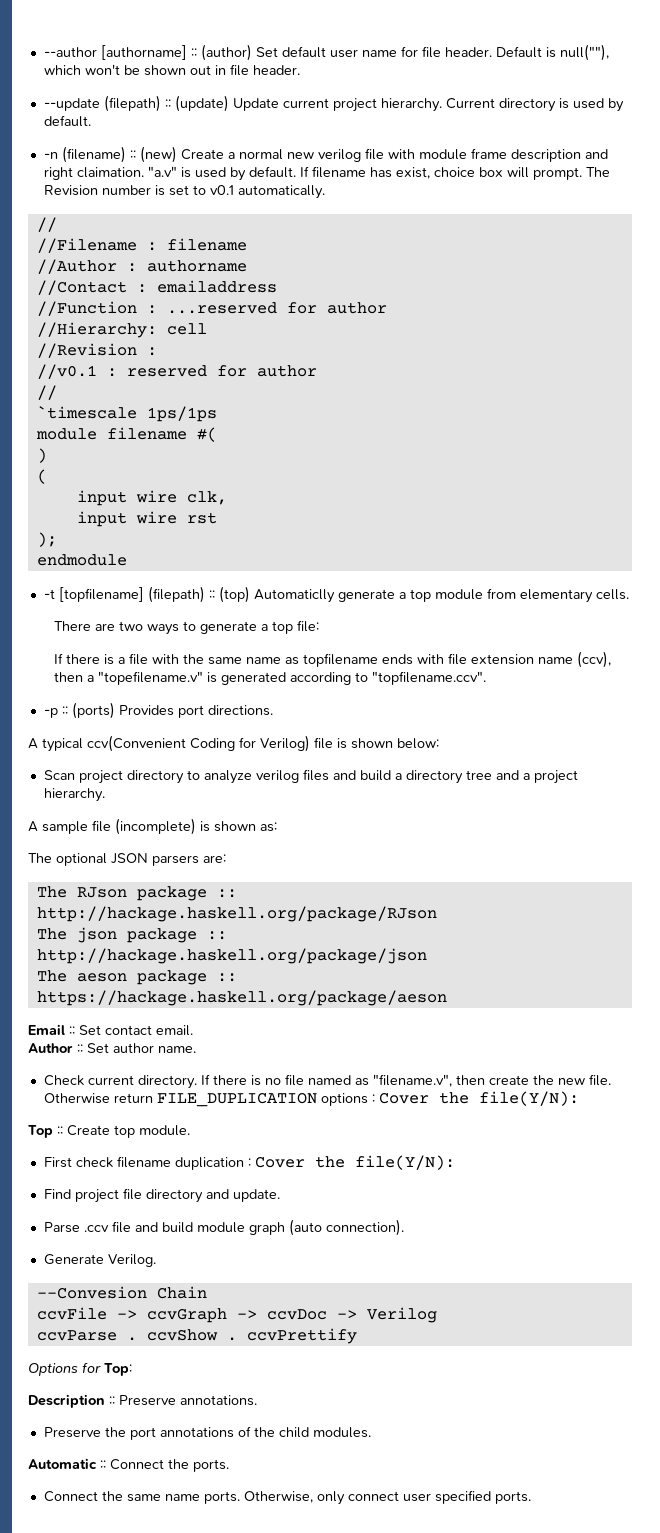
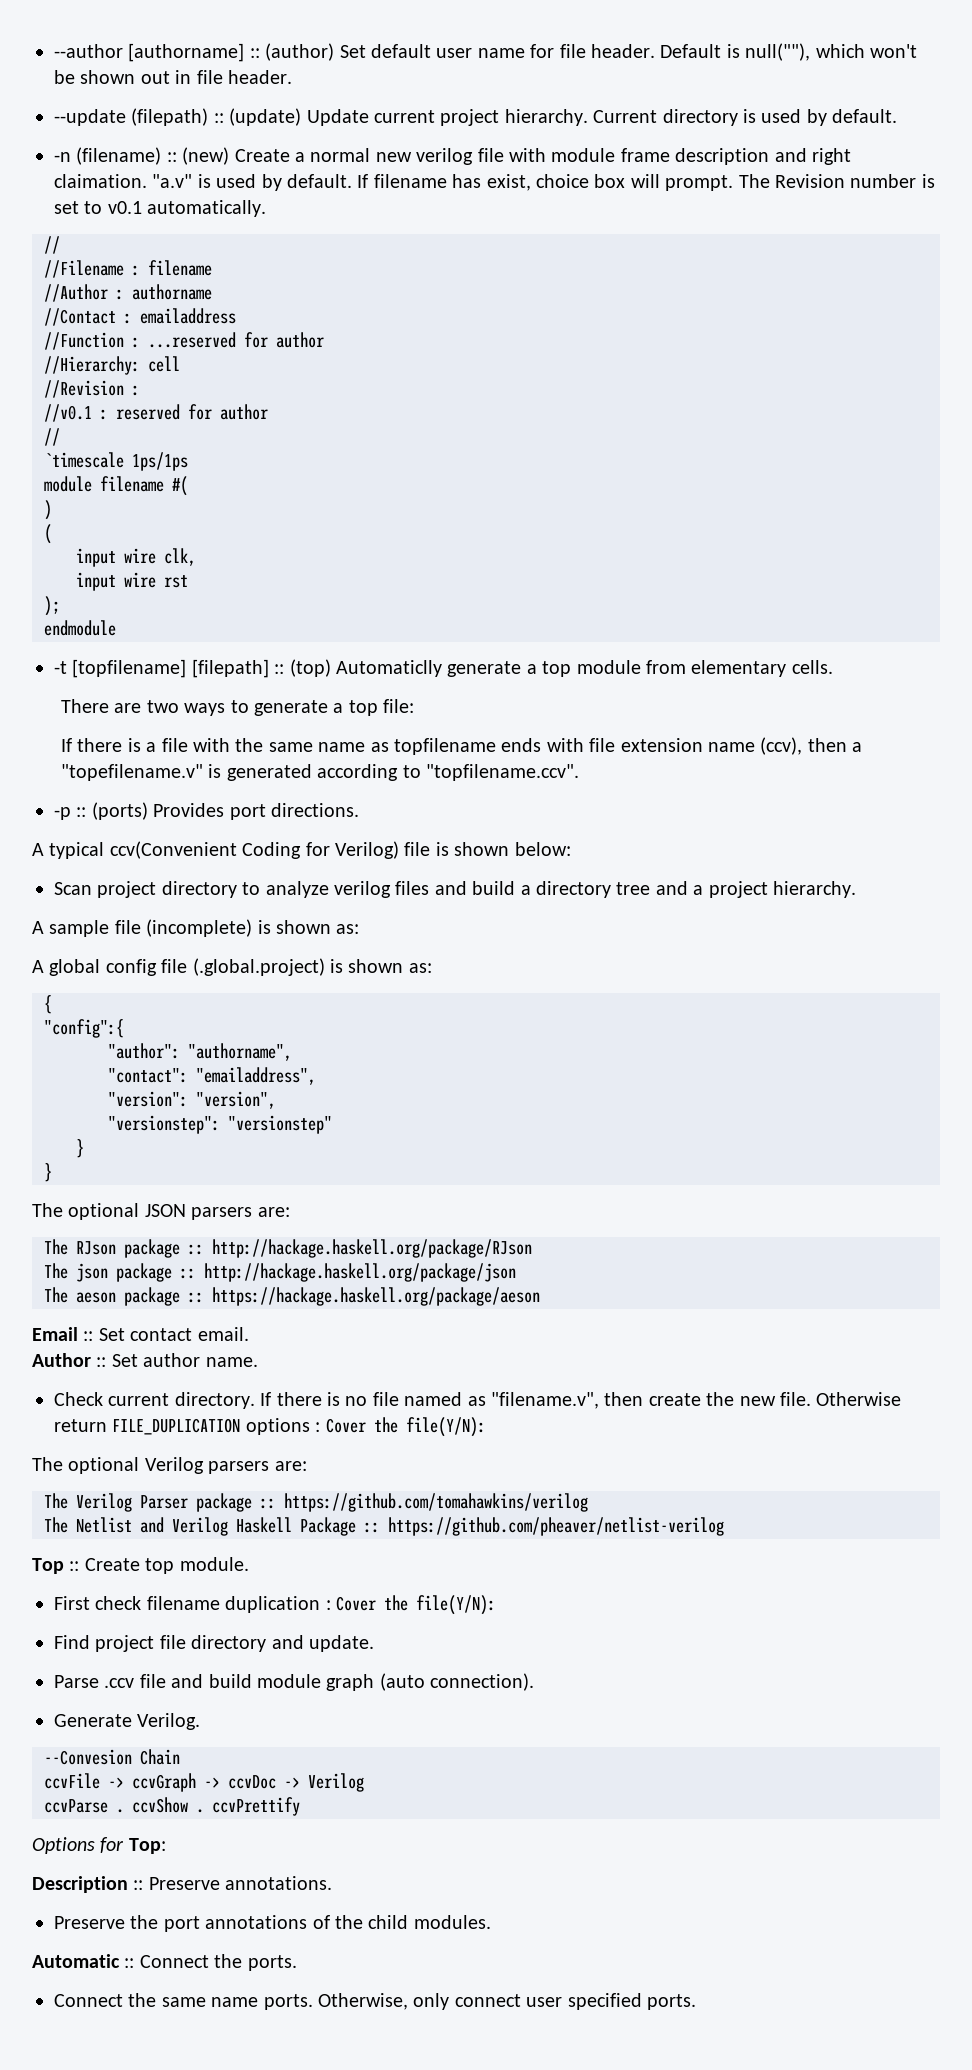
- -t [topfilename] (filepath) :: (top) Automaticlly generate a top module from elementary cells.
+ -t [topfilename] [filepath] :: (top) Automaticlly generate a top module from elementary cells.
+ A global config file (.global.project) is shown as:
+ {
+ "config":{
+ "author": "authorname",
+ "contact": "emailaddress",
+ "version": "version",
+ "versionstep": "versionstep"
+ }
+ }
+ The optional Verilog parsers are:
+ The Verilog Parser package :: https://github.com/tomahawkins/verilog
+ The Netlist and Verilog Haskell Package :: https://github.com/pheaver/netlist-verilog

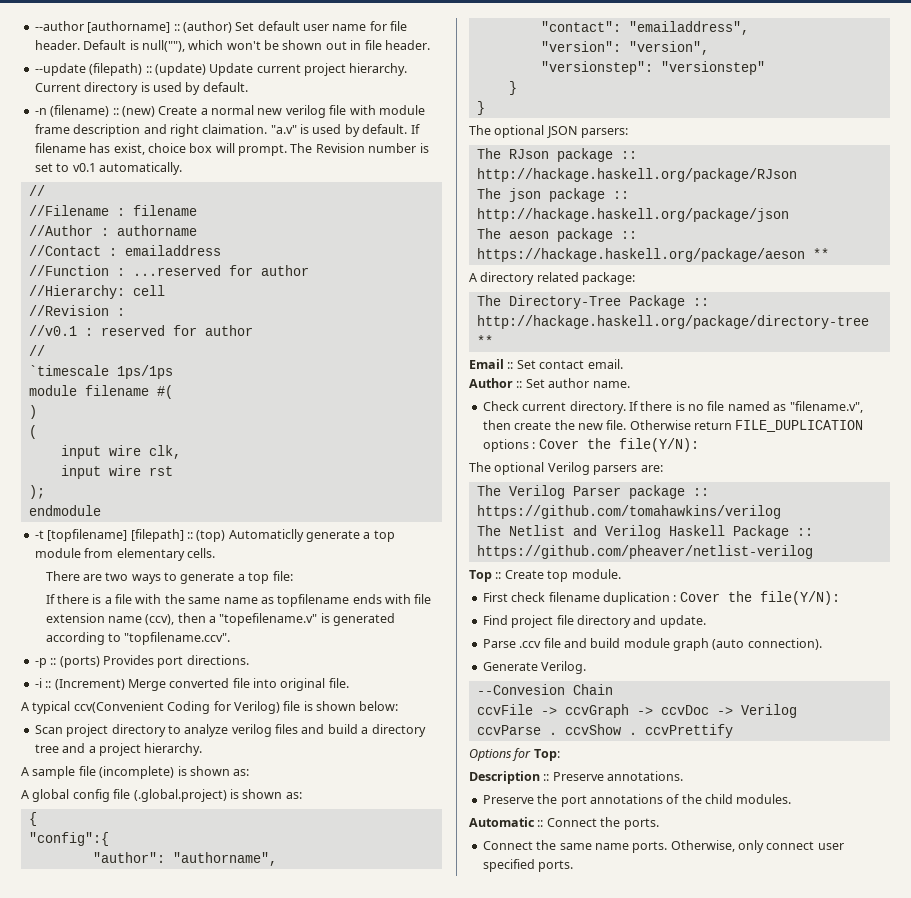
+ -i :: (Increment) Merge converted file into original file.
- The optional JSON parsers are:
+ The optional JSON parsers:
- The aeson package :: https://hackage.haskell.org/package/aeson
+ The aeson package :: https://hackage.haskell.org/package/aeson **
+ A directory related package:
+ The Directory-Tree Package :: http://hackage.haskell.org/package/directory-tree **

